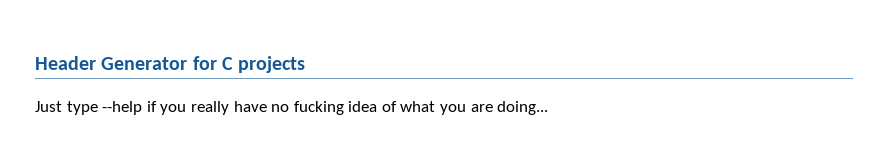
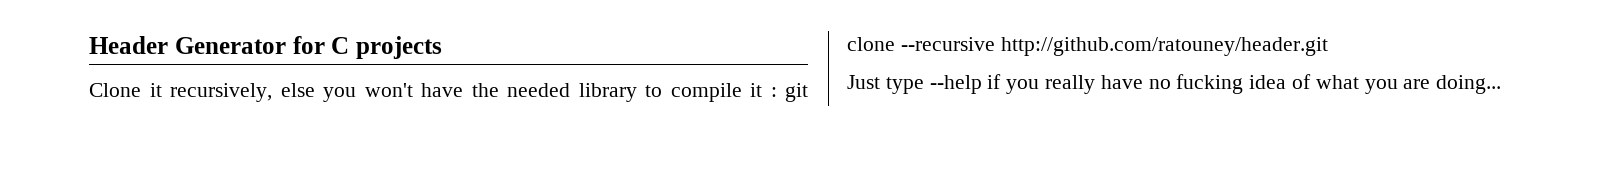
+ Clone it recursively, else you won't have the needed library to compile it : git clone --recursive http://github.com/ratouney/header.git

